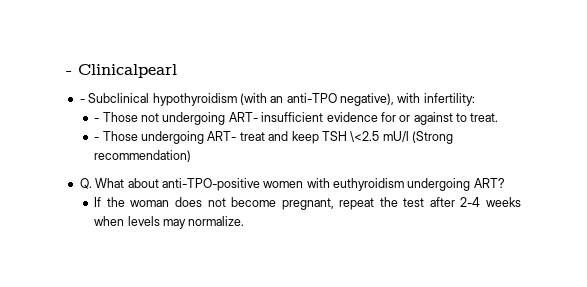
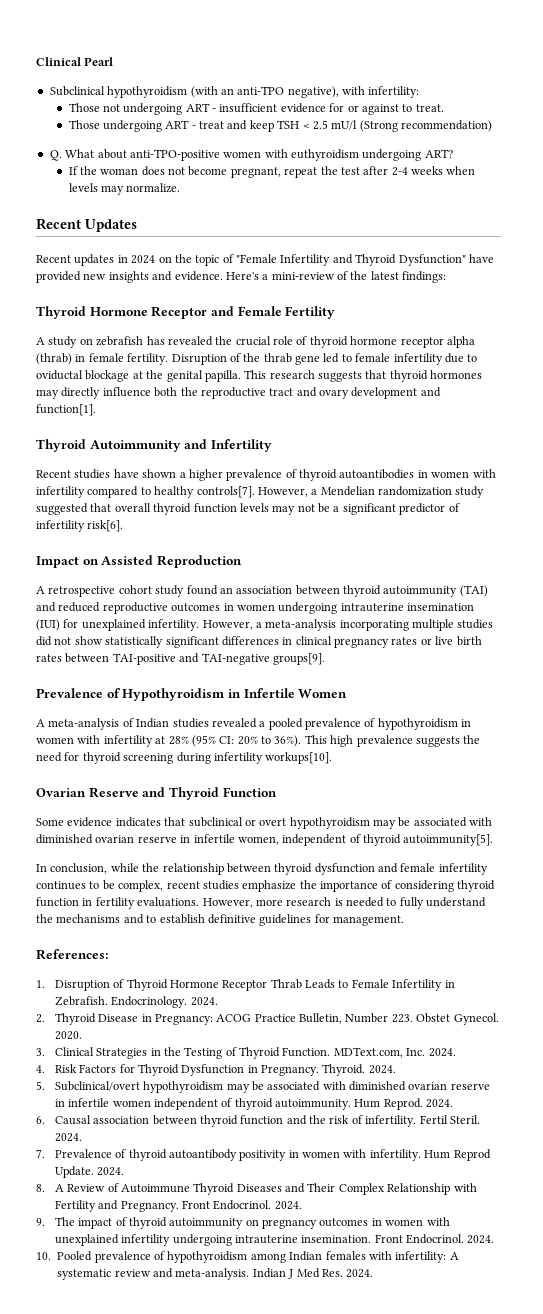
- - Clinicalpearl
- - Subclinical hypothyroidism (with an anti-TPO negative), with infertility:
+ Clinical Pearl
+ Subclinical hypothyroidism (with an anti-TPO negative), with infertility:
- - Those not undergoing ART- insufficient evidence for or against to treat.
+ Those not undergoing ART - insufficient evidence for or against to treat.
- - Those undergoing ART- treat and keep TSH \<2.5 mU/l (Strong recommendation)
+ Those undergoing ART - treat and keep TSH < 2.5 mU/l (Strong recommendation)
+ Recent Updates
+ Recent updates in 2024 on the topic of "Female Infertility and Thyroid Dysfunction" have provided new insights and evidence. Here's a mini-review of the latest findings:
+ Thyroid Hormone Receptor and Female Fertility
+ A study on zebrafish has revealed the crucial role of thyroid hormone receptor alpha (thrab) in female fertility. Disruption of the thrab gene led to female infertility due to oviductal blockage at the genital papilla. This research suggests that thyroid hormones may directly influence both the reproductive tract and ovary development and function[1].
+ Thyroid Autoimmunity and Infertility
+ Recent studies have shown a higher prevalence of thyroid autoantibodies in women with infertility compared to healthy controls[7]. However, a Mendelian randomization study suggested that overall thyroid function levels may not be a significant predictor of infertility risk[6].
+ Impact on Assisted Reproduction
+ A retrospective cohort study found an association between thyroid autoimmunity (TAI) and reduced reproductive outcomes in women undergoing intrauterine insemination (IUI) for unexplained infertility. However, a meta-analysis incorporating multiple studies did not show statistically significant differences in clinical pregnancy rates or live birth rates between TAI-positive and TAI-negative groups[9].
+ Prevalence of Hypothyroidism in Infertile Women
+ A meta-analysis of Indian studies revealed a pooled prevalence of hypothyroidism in women with infertility at 28% (95% CI: 20% to 36%). This high prevalence suggests the need for thyroid screening during infertility workups[10].
+ Ovarian Reserve and Thyroid Function
+ Some evidence indicates that subclinical or overt hypothyroidism may be associated with diminished ovarian reserve in infertile women, independent of thyroid autoimmunity[5].
+ In conclusion, while the relationship between thyroid dysfunction and female infertility continues to be complex, recent studies emphasize the importance of considering thyroid function in fertility evaluations. However, more research is needed to fully understand the mechanisms and to establish definitive guidelines for management.
+ References:
+ 1. Disruption of Thyroid Hormone Receptor Thrab Leads to Female Infertility in Zebrafish. Endocrinology. 2024.
+ 2. Thyroid Disease in Pregnancy: ACOG Practice Bulletin, Number 223. Obstet Gynecol. 2020.
+ 3. Clinical Strategies in the Testing of Thyroid Function. MDText.com, Inc. 2024.
+ 4. Risk Factors for Thyroid Dysfunction in Pregnancy. Thyroid. 2024.
+ 5. Subclinical/overt hypothyroidism may be associated with diminished ovarian reserve in infertile women independent of thyroid autoimmunity. Hum Reprod. 2024.
+ 6. Causal association between thyroid function and the risk of infertility. Fertil Steril. 2024.
+ 7. Prevalence of thyroid autoantibody positivity in women with infertility. Hum Reprod Update. 2024.
+ 8. A Review of Autoimmune Thyroid Diseases and Their Complex Relationship with Fertility and Pregnancy. Front Endocrinol. 2024.
+ 9. The impact of thyroid autoimmunity on pregnancy outcomes in women with unexplained infertility undergoing intrauterine insemination. Front Endocrinol. 2024.
+ 10. Pooled prevalence of hypothyroidism among Indian females with infertility: A systematic review and meta-analysis. Indian J Med Res. 2024.

